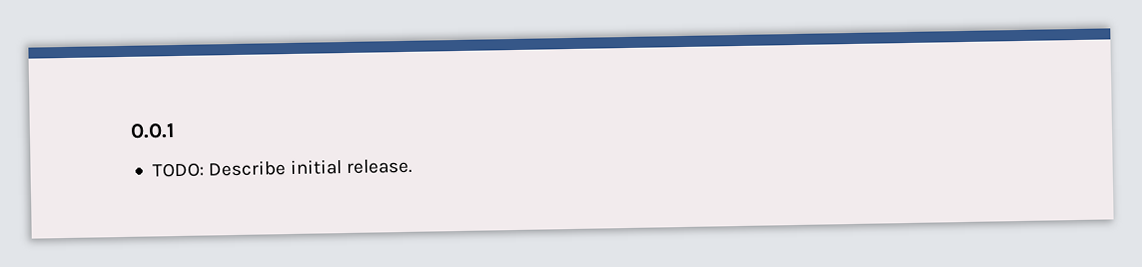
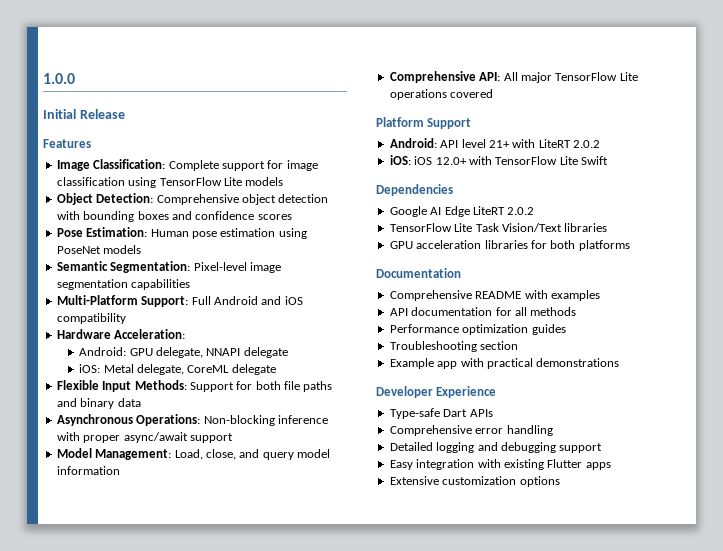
- 0.0.1
- TODO: Describe initial release.
+ 1.0.0
+ Initial Release
+ Features
+ Image Classification: Complete support for image classification using TensorFlow Lite models
+ Object Detection: Comprehensive object detection with bounding boxes and confidence scores
+ Pose Estimation: Human pose estimation using PoseNet models
+ Semantic Segmentation: Pixel-level image segmentation capabilities
+ Multi-Platform Support: Full Android and iOS compatibility
+ Hardware Acceleration:
+ Android: GPU delegate, NNAPI delegate
+ iOS: Metal delegate, CoreML delegate
+ Flexible Input Methods: Support for both file paths and binary data
+ Asynchronous Operations: Non-blocking inference with proper async/await support
+ Model Management: Load, close, and query model information
+ Comprehensive API: All major TensorFlow Lite operations covered
+ Platform Support
+ Android: API level 21+ with LiteRT 2.0.2
+ iOS: iOS 12.0+ with TensorFlow Lite Swift
+ Dependencies
+ Google AI Edge LiteRT 2.0.2
+ TensorFlow Lite Task Vision/Text libraries
+ GPU acceleration libraries for both platforms
+ Documentation
+ Comprehensive README with examples
+ API documentation for all methods
+ Performance optimization guides
+ Troubleshooting section
+ Example app with practical demonstrations
+ Developer Experience
+ Type-safe Dart APIs
+ Comprehensive error handling
+ Detailed logging and debugging support
+ Easy integration with existing Flutter apps
+ Extensive customization options

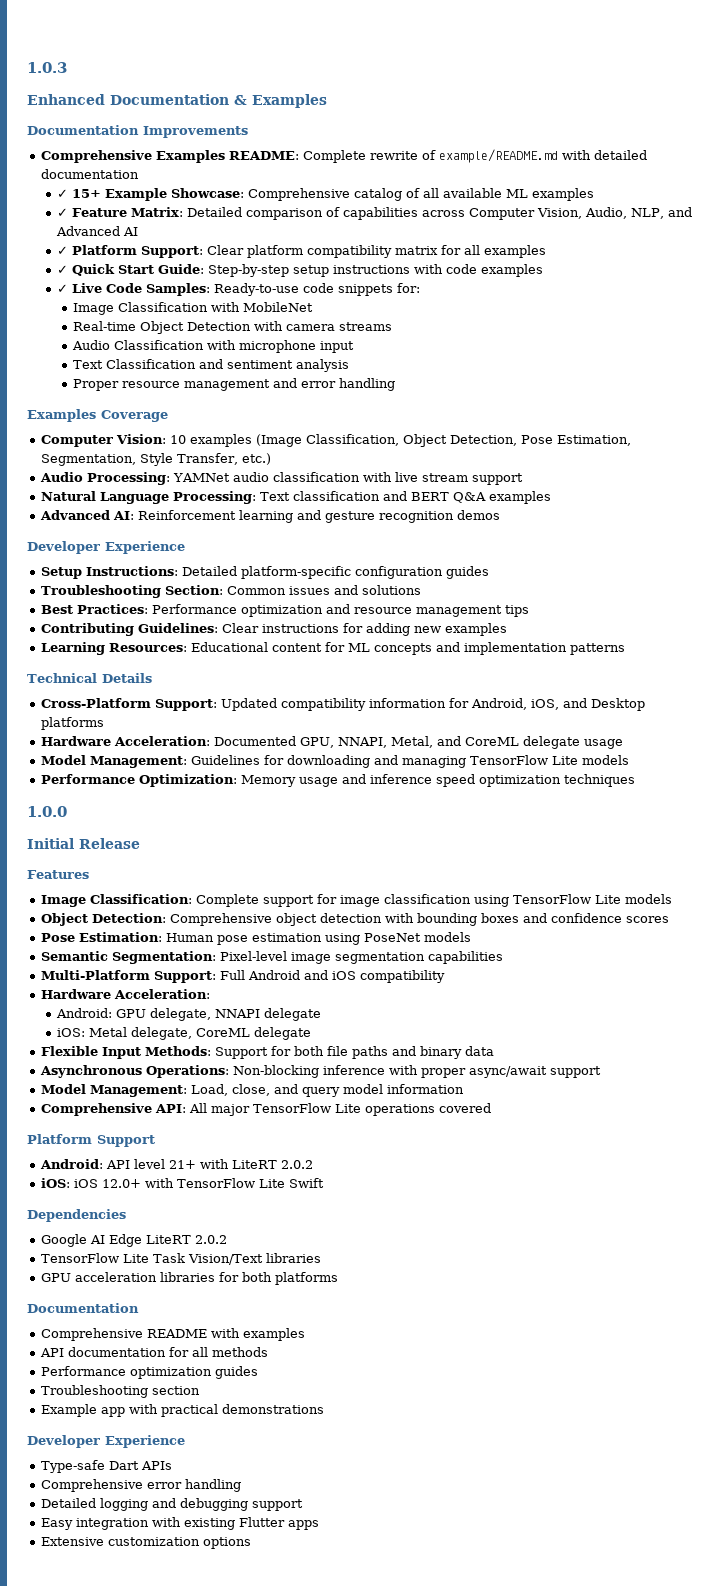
+ 1.0.3
+ Enhanced Documentation & Examples
+ Documentation Improvements
+ Comprehensive Examples README: Complete rewrite of example/README.md with detailed documentation
+ ✓ 15+ Example Showcase: Comprehensive catalog of all available ML examples
+ ✓ Feature Matrix: Detailed comparison of capabilities across Computer Vision, Audio, NLP, and Advanced AI
+ ✓ Platform Support: Clear platform compatibility matrix for all examples
+ ✓ Quick Start Guide: Step-by-step setup instructions with code examples
+ ✓ Live Code Samples: Ready-to-use code snippets for:
+ Image Classification with MobileNet
+ Real-time Object Detection with camera streams
+ Audio Classification with microphone input
+ Text Classification and sentiment analysis
+ Proper resource management and error handling
+ Examples Coverage
+ Computer Vision: 10 examples (Image Classification, Object Detection, Pose Estimation, Segmentation, Style Transfer, etc.)
+ Audio Processing: YAMNet audio classification with live stream support
+ Natural Language Processing: Text classification and BERT Q&A examples
+ Advanced AI: Reinforcement learning and gesture recognition demos
+ Developer Experience
+ Setup Instructions: Detailed platform-specific configuration guides
+ Troubleshooting Section: Common issues and solutions
+ Best Practices: Performance optimization and resource management tips
+ Contributing Guidelines: Clear instructions for adding new examples
+ Learning Resources: Educational content for ML concepts and implementation patterns
+ Technical Details
+ Cross-Platform Support: Updated compatibility information for Android, iOS, and Desktop platforms
+ Hardware Acceleration: Documented GPU, NNAPI, Metal, and CoreML delegate usage
+ Model Management: Guidelines for downloading and managing TensorFlow Lite models
+ Performance Optimization: Memory usage and inference speed optimization techniques

